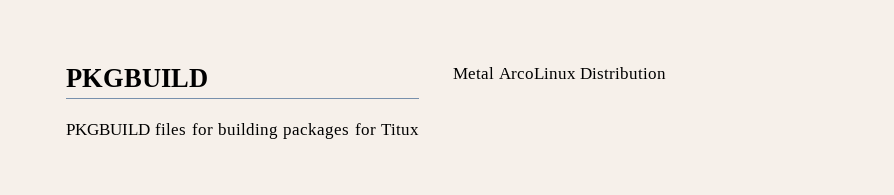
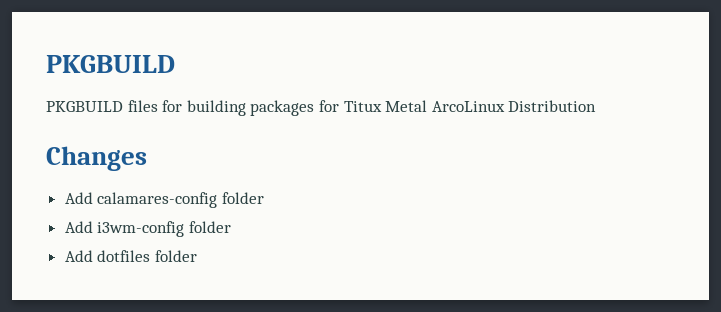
+ Changes
+ Add calamares-config folder
+ Add i3wm-config folder
+ Add dotfiles folder

